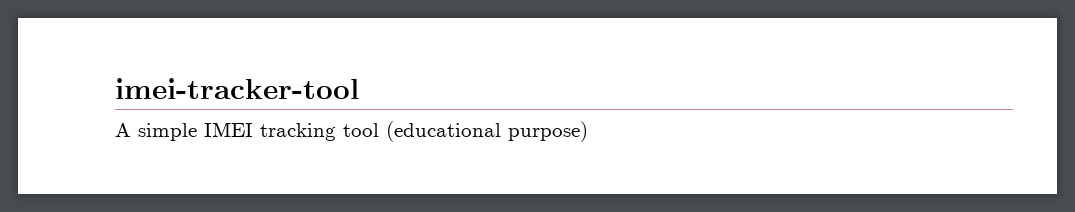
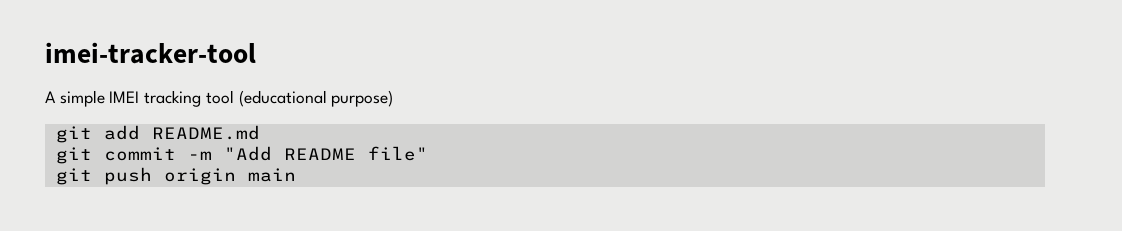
+ git add README.md
+ git commit -m "Add README file"
+ git push origin main

